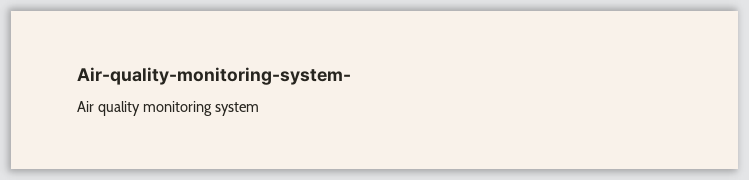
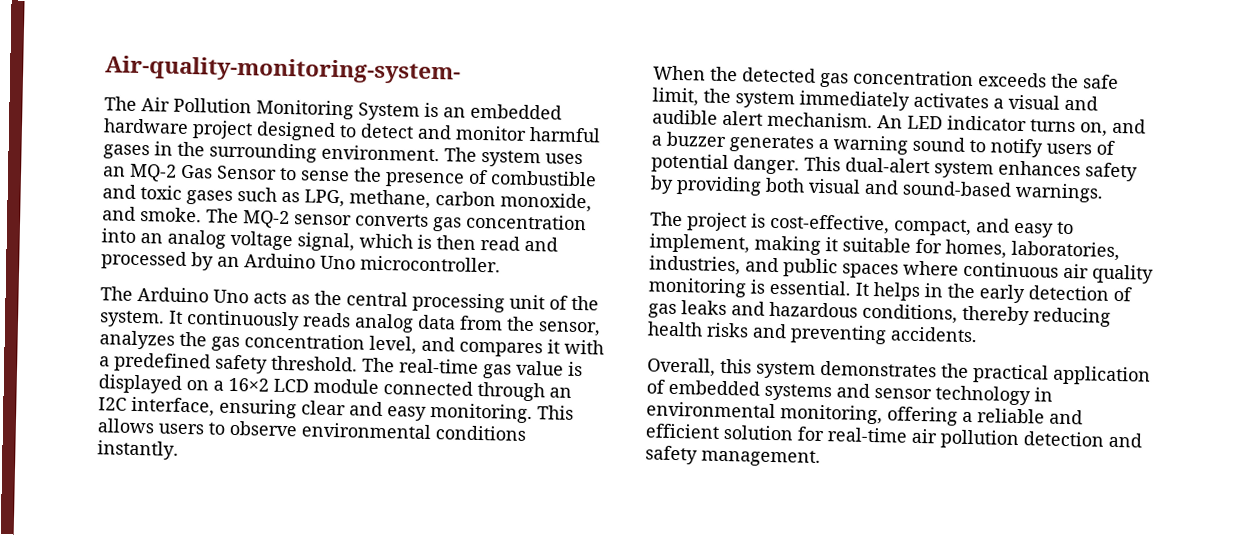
- Air quality monitoring system
+ The Air Pollution Monitoring System is an embedded hardware project designed to detect and monitor harmful gases in the surrounding environment. The system uses an MQ-2 Gas Sensor to sense the presence of combustible and toxic gases such as LPG, methane, carbon monoxide, and smoke. The MQ-2 sensor converts gas concentration into an analog voltage signal, which is then read and processed by an Arduino Uno microcontroller.
+ The Arduino Uno acts as the central processing unit of the system. It continuously reads analog data from the sensor, analyzes the gas concentration level, and compares it with a predefined safety threshold. The real-time gas value is displayed on a 16×2 LCD module connected through an I2C interface, ensuring clear and easy monitoring. This allows users to observe environmental conditions instantly.
+ When the detected gas concentration exceeds the safe limit, the system immediately activates a visual and audible alert mechanism. An LED indicator turns on, and a buzzer generates a warning sound to notify users of potential danger. This dual-alert system enhances safety by providing both visual and sound-based warnings.
+ The project is cost-effective, compact, and easy to implement, making it suitable for homes, laboratories, industries, and public spaces where continuous air quality monitoring is essential. It helps in the early detection of gas leaks and hazardous conditions, thereby reducing health risks and preventing accidents.
+ Overall, this system demonstrates the practical application of embedded systems and sensor technology in environmental monitoring, offering a reliable and efficient solution for real-time air pollution detection and safety management.

